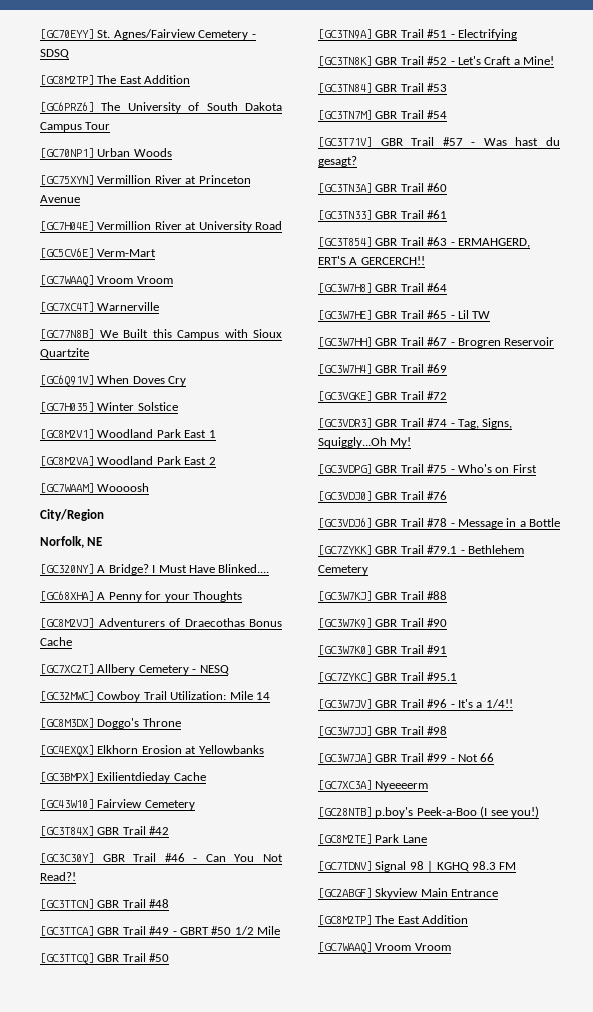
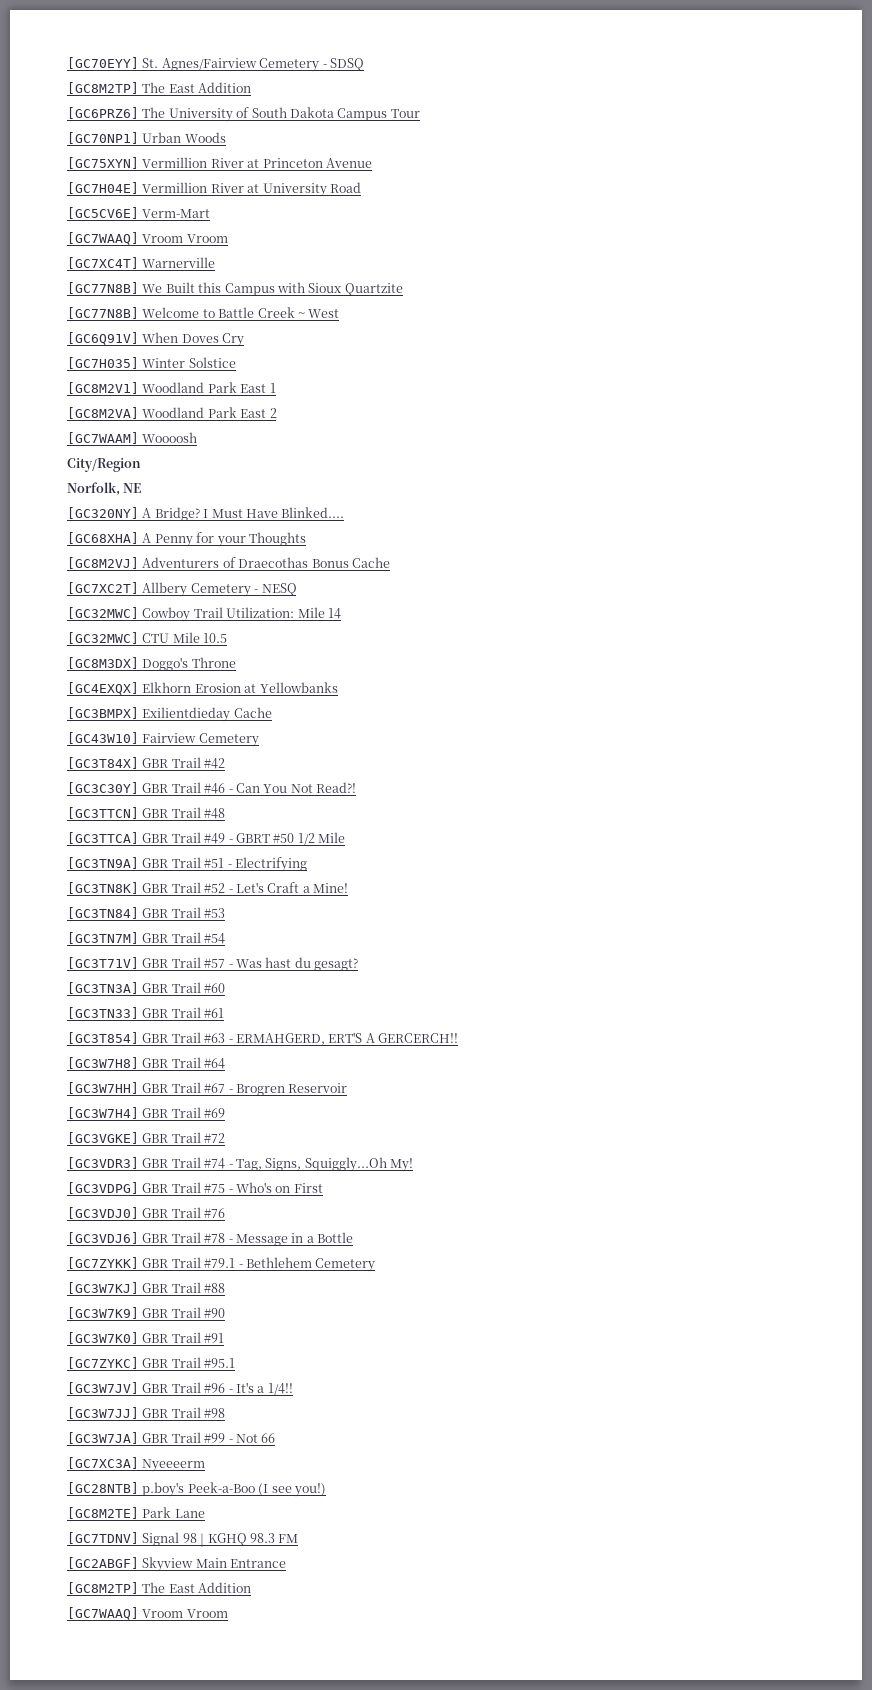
+ [GC77N8B] Welcome to Battle Creek ~ West
+ [GC32MWC] CTU Mile 10.5
- [GC3TTCQ] GBR Trail #50
- [GC3W7HE] GBR Trail #65 - Lil TW

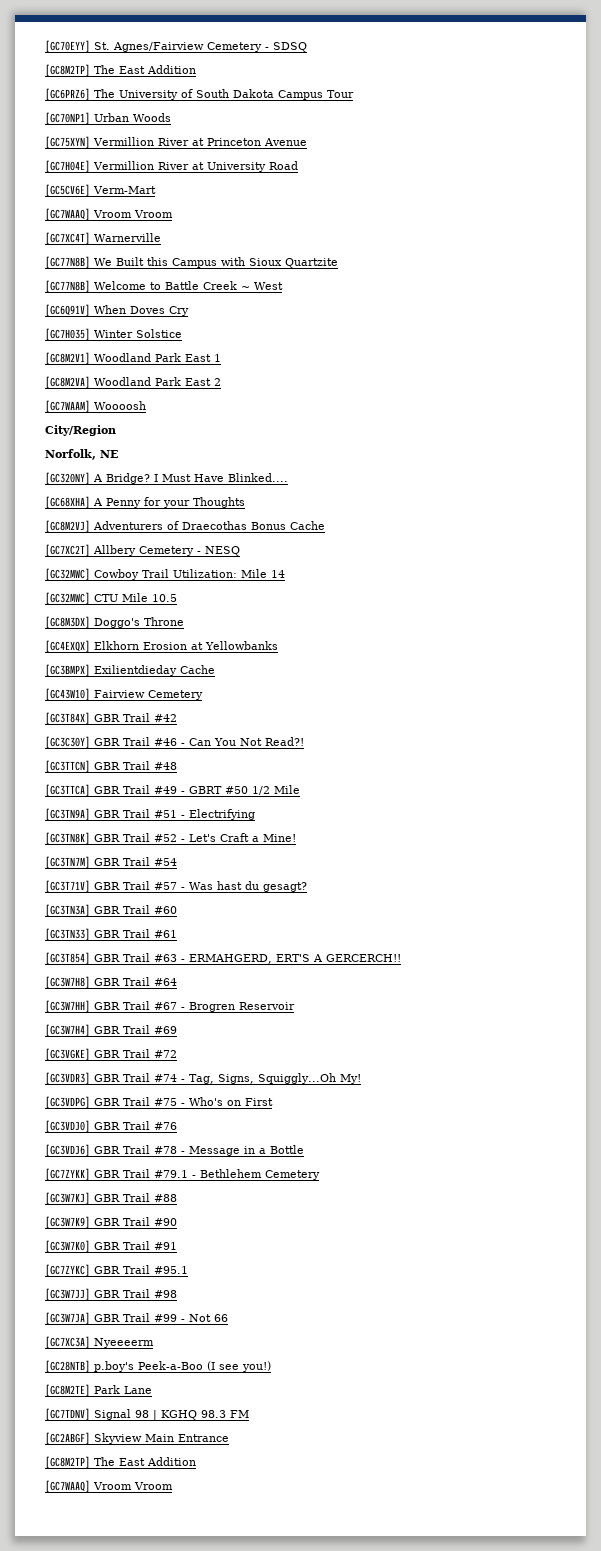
- [GC3TN84] GBR Trail #53
- [GC3W7JV] GBR Trail #96 - It's a 1/4!!

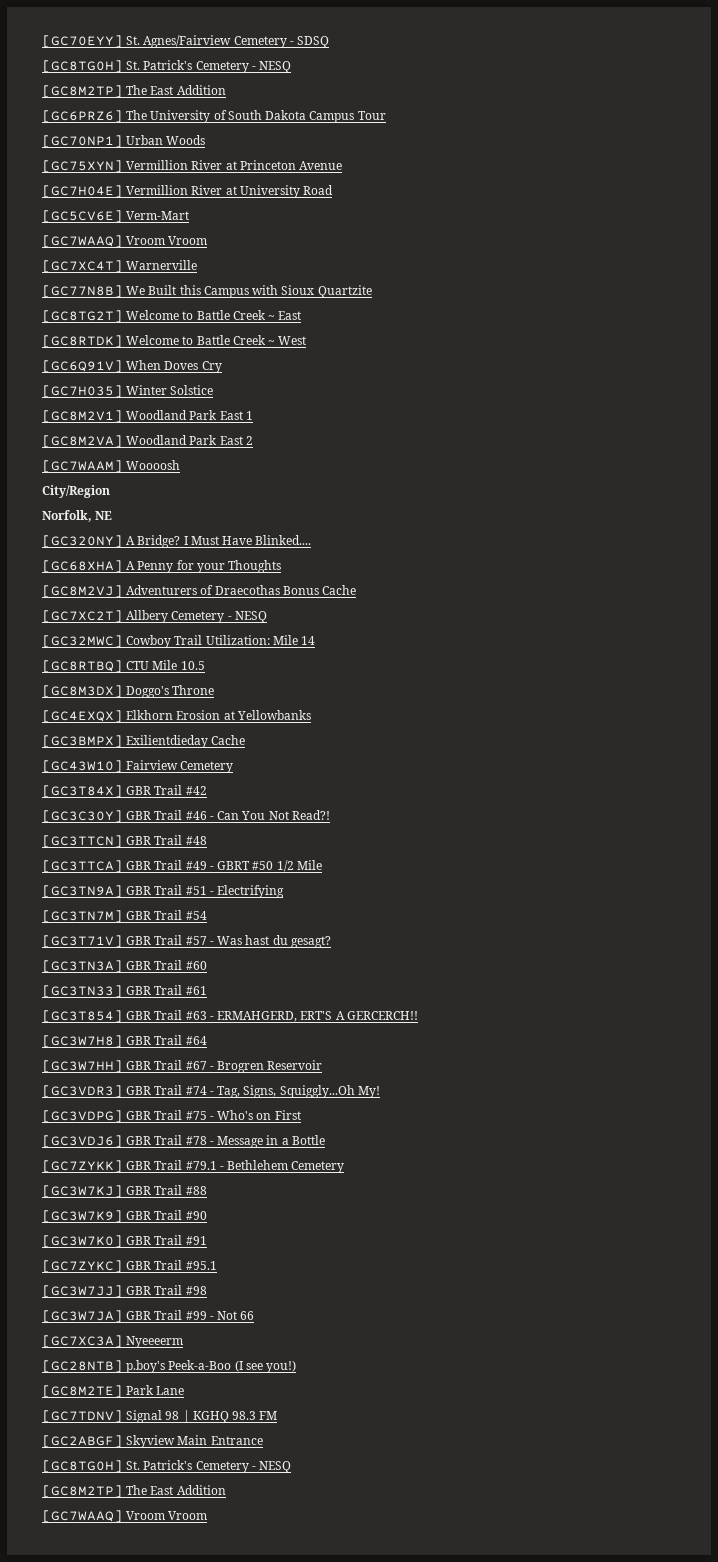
  [GC70EYY] St. Agnes/Fairview Cemetery - SDSQ
+ [GC8TG0H] St. Patrick's Cemetery - NESQ
- [GC77N8B] Welcome to Battle Creek ~ West
+ [GC8TG2T] Welcome to Battle Creek ~ East
+ [GC8RTDK] Welcome to Battle Creek ~ West
- [GC32MWC] CTU Mile 10.5
+ [GC8RTBQ] CTU Mile 10.5
- [GC3TN8K] GBR Trail #52 - Let's Craft a Mine!
- [GC3W7H4] GBR Trail #69
- [GC3VGKE] GBR Trail #72
- [GC3VDJ0] GBR Trail #76
  [GC2ABGF] Skyview Main Entrance
+ [GC8TG0H] St. Patrick's Cemetery - NESQ

